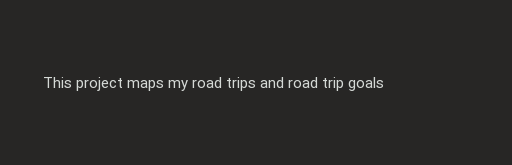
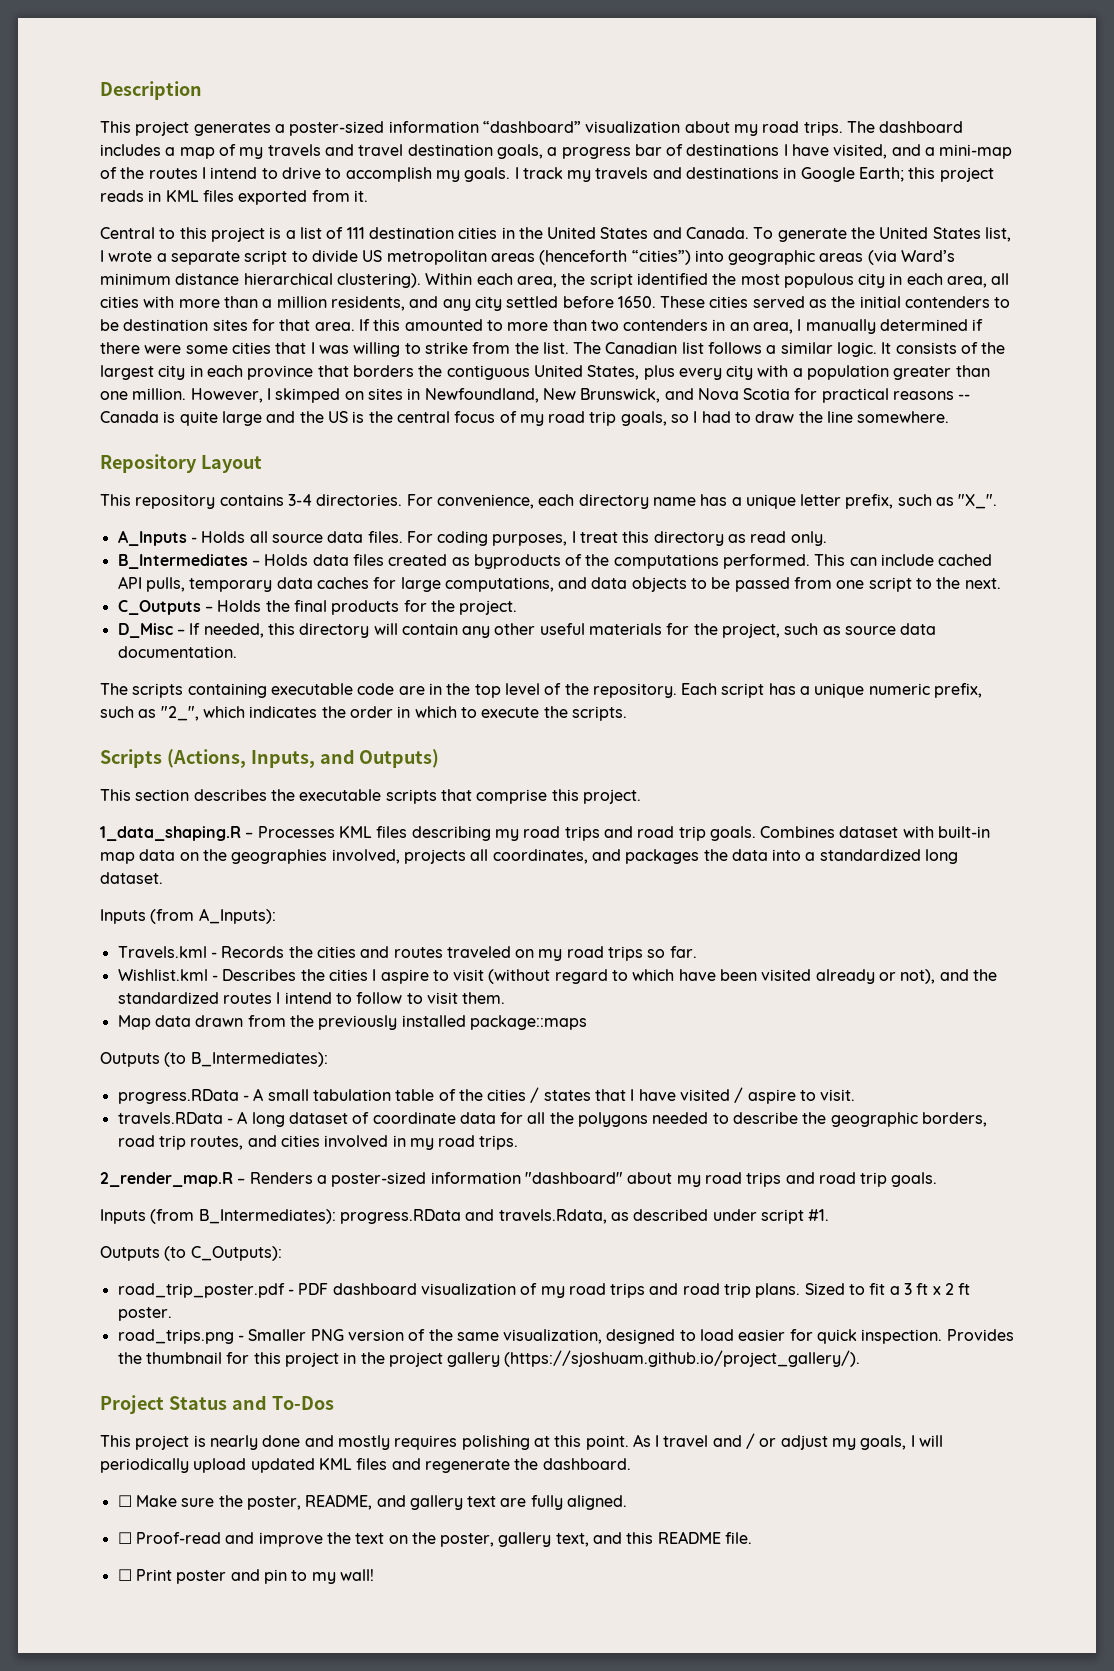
- This project maps my road trips and road trip goals
+ Description
+ This project generates a poster-sized information “dashboard” visualization about my road trips. The dashboard includes a map of my travels and travel destination goals, a progress bar of destinations I have visited, and a mini-map of the routes I intend to drive to accomplish my goals. I track my travels and destinations in Google Earth; this project reads in KML files exported from it.
+ Central to this project is a list of 111 destination cities in the United States and Canada. To generate the United States list, I wrote a separate script to divide US metropolitan areas (henceforth “cities”) into geographic areas (via Ward’s minimum distance hierarchical clustering). Within each area, the script identified the most populous city in each area, all cities with more than a million residents, and any city settled before 1650. These cities served as the initial contenders to be destination sites for that area. If this amounted to more than two contenders in an area, I manually determined if there were some cities that I was willing to strike from the list. The Canadian list follows a similar logic. It consists of the largest city in each province that borders the contiguous United States, plus every city with a population greater than one million. However, I skimped on sites in Newfoundland, New Brunswick, and Nova Scotia for practical reasons -- Canada is quite large and the US is the central focus of my road trip goals, so I had to draw the line somewhere.
+ Repository Layout
+ This repository contains 3-4 directories. For convenience, each directory name has a unique letter prefix, such as "X_".
+ A_Inputs - Holds all source data files. For coding purposes, I treat this directory as read only.
+ B_Intermediates – Holds data files created as byproducts of the computations performed. This can include cached API pulls, temporary data caches for large computations, and data objects to be passed from one script to the next.
+ C_Outputs – Holds the final products for the project.
+ D_Misc – If needed, this directory will contain any other useful materials for the project, such as source data documentation.
+ The scripts containing executable code are in the top level of the repository. Each script has a unique numeric prefix, such as "2_", which indicates the order in which to execute the scripts.
+ Scripts (Actions, Inputs, and Outputs)
+ This section describes the executable scripts that comprise this project.
+ 1_data_shaping.R – Processes KML files describing my road trips and road trip goals. Combines dataset with built-in map data on the geographies involved, projects all coordinates, and packages the data into a standardized long dataset.
+ Inputs (from A_Inputs):
+ Travels.kml - Records the cities and routes traveled on my road trips so far.
+ Wishlist.kml - Describes the cities I aspire to visit (without regard to which have been visited already or not), and the standardized routes I intend to follow to visit them.
+ Map data drawn from the previously installed package::maps
+ Outputs (to B_Intermediates):
+ progress.RData - A small tabulation table of the cities / states that I have visited / aspire to visit.
+ travels.RData - A long dataset of coordinate data for all the polygons needed to describe the geographic borders, road trip routes, and cities involved in my road trips.
+ 2_render_map.R – Renders a poster-sized information "dashboard" about my road trips and road trip goals.
+ Inputs (from B_Intermediates): progress.RData and travels.Rdata, as described under script #1.
+ Outputs (to C_Outputs):
+ road_trip_poster.pdf - PDF dashboard visualization of my road trips and road trip plans. Sized to fit a 3 ft x 2 ft poster.
+ road_trips.png - Smaller PNG version of the same visualization, designed to load easier for quick inspection. Provides the thumbnail for this project in the project gallery (https://sjoshuam.github.io/project_gallery/).
+ Project Status and To-Dos
+ This project is nearly done and mostly requires polishing at this point. As I travel and / or adjust my goals, I will periodically upload updated KML files and regenerate the dashboard.
+ ☐ Make sure the poster, README, and gallery text are fully aligned.
+ ☐ Proof-read and improve the text on the poster, gallery text, and this README file.
+ ☐ Print poster and pin to my wall!

